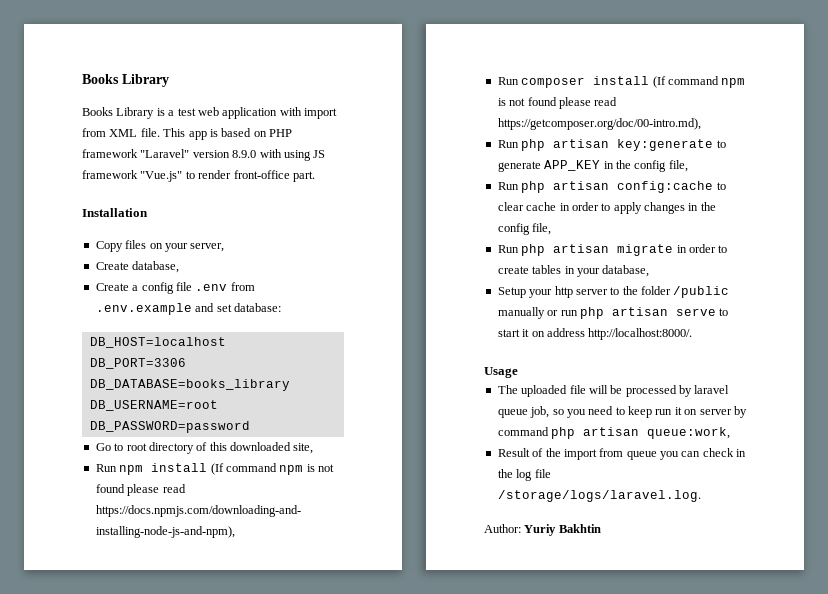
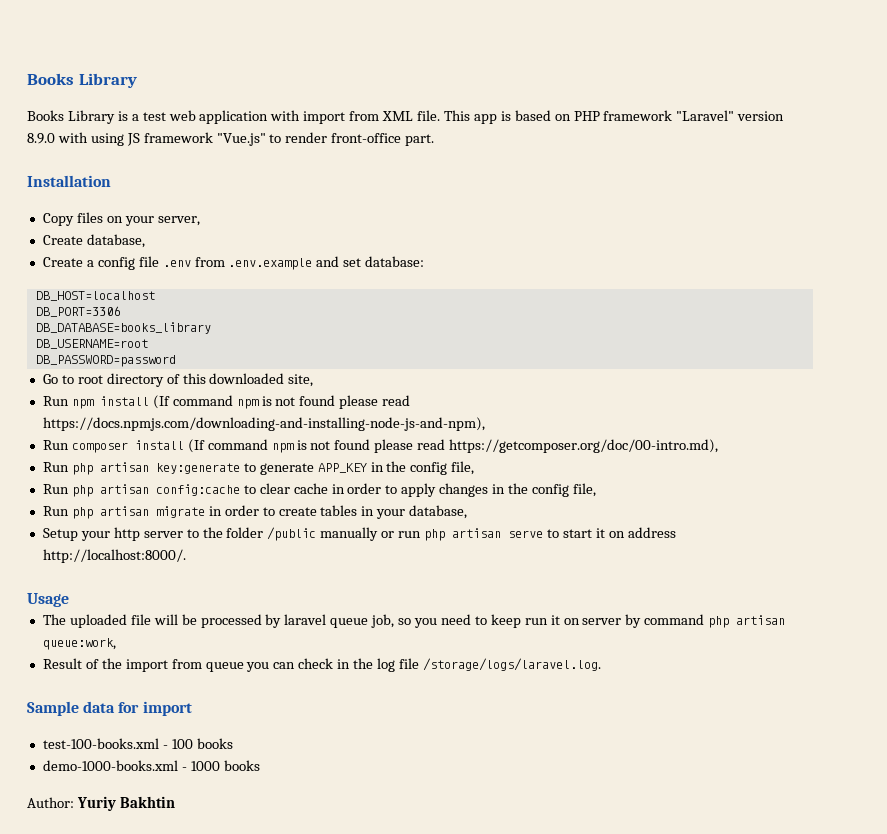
+ Sample data for import
+ test-100-books.xml - 100 books
+ demo-1000-books.xml - 1000 books

